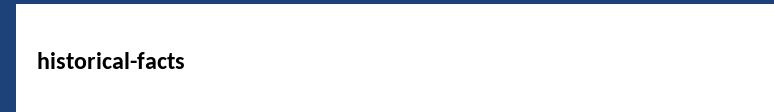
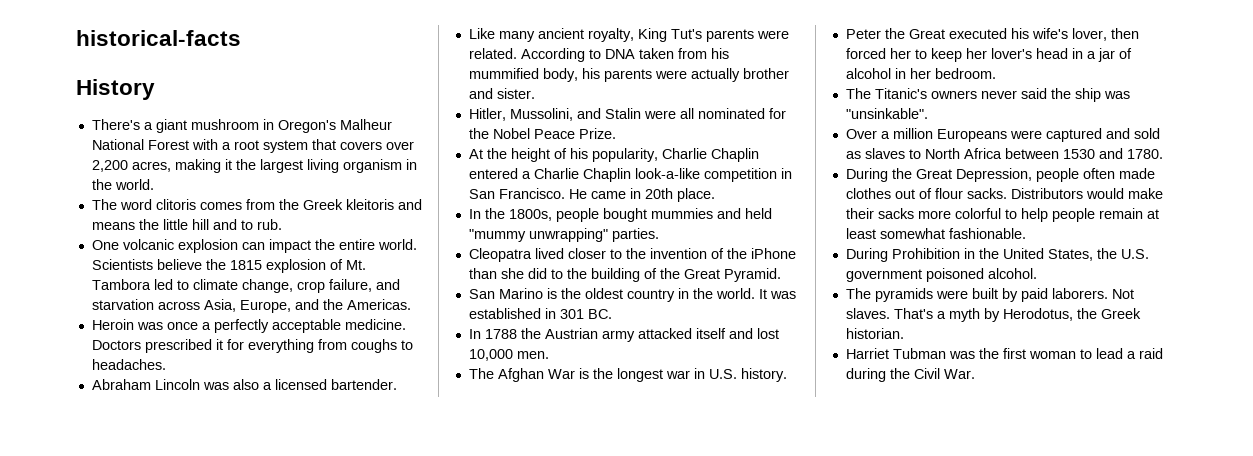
+ History
+ There's a giant mushroom in Oregon's Malheur National Forest with a root system that covers over 2,200 acres, making it the largest living organism in the world.
+ The word clitoris comes from the Greek kleitoris and means the little hill and to rub.
+ One volcanic explosion can impact the entire world. Scientists believe the 1815 explosion of Mt. Tambora led to climate change, crop failure, and starvation across Asia, Europe, and the Americas.
+ Heroin was once a perfectly acceptable medicine. Doctors prescribed it for everything from coughs to headaches.
+ Abraham Lincoln was also a licensed bartender.
+ Like many ancient royalty, King Tut's parents were related. According to DNA taken from his mummified body, his parents were actually brother and sister.
+ Hitler, Mussolini, and Stalin were all nominated for the Nobel Peace Prize.
+ At the height of his popularity, Charlie Chaplin entered a Charlie Chaplin look-a-like competition in San Francisco. He came in 20th place.
+ In the 1800s, people bought mummies and held "mummy unwrapping" parties.
+ Cleopatra lived closer to the invention of the iPhone than she did to the building of the Great Pyramid.
+ San Marino is the oldest country in the world. It was established in 301 BC.
+ In 1788 the Austrian army attacked itself and lost 10,000 men.
+ The Afghan War is the longest war in U.S. history.
+ Peter the Great executed his wife's lover, then forced her to keep her lover's head in a jar of alcohol in her bedroom.
+ The Titanic's owners never said the ship was "unsinkable".
+ Over a million Europeans were captured and sold as slaves to North Africa between 1530 and 1780.
+ During the Great Depression, people often made clothes out of flour sacks. Distributors would make their sacks more colorful to help people remain at least somewhat fashionable.
+ During Prohibition in the United States, the U.S. government poisoned alcohol.
+ The pyramids were built by paid laborers. Not slaves. That's a myth by Herodotus, the Greek historian.
+ Harriet Tubman was the first woman to lead a raid during the Civil War.

